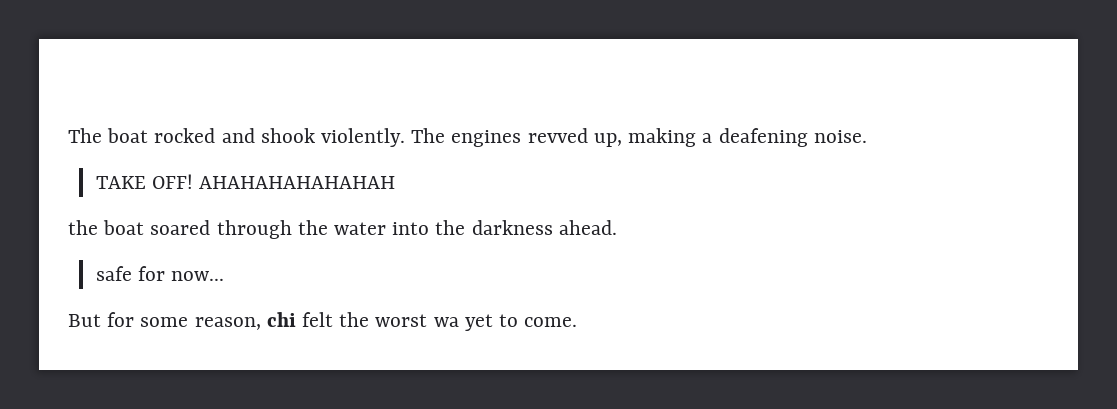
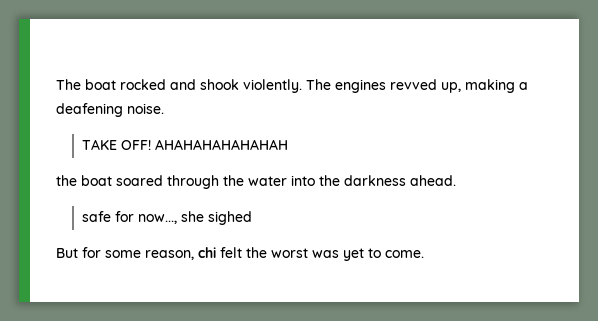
- safe for now...
+ safe for now..., she sighed
- But for some reason, chi felt the worst wa yet to come.
+ But for some reason, chi felt the worst was yet to come.

